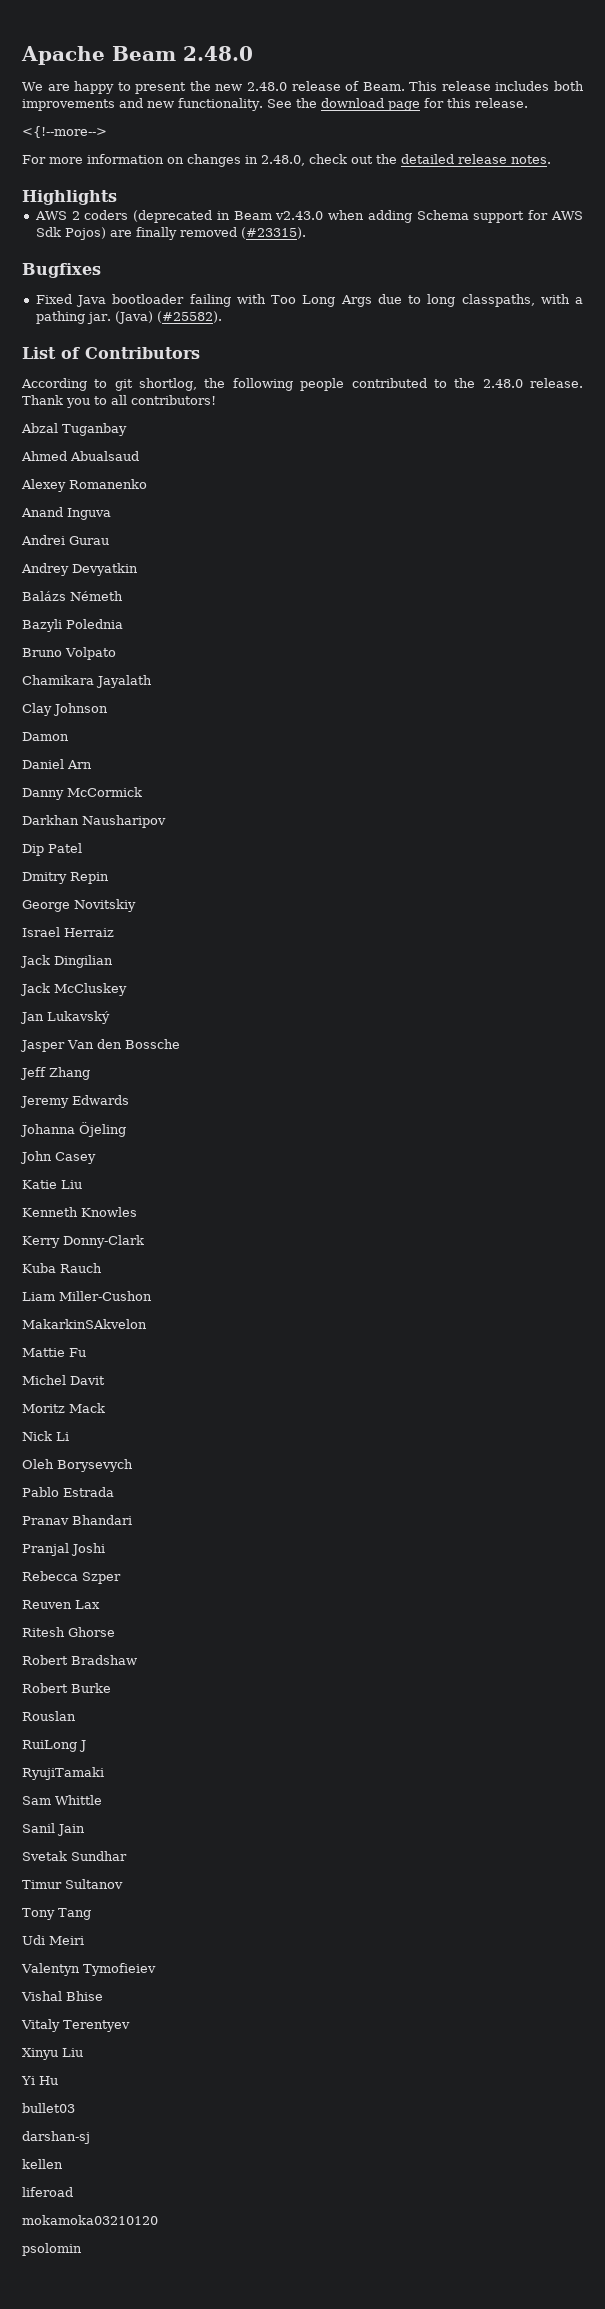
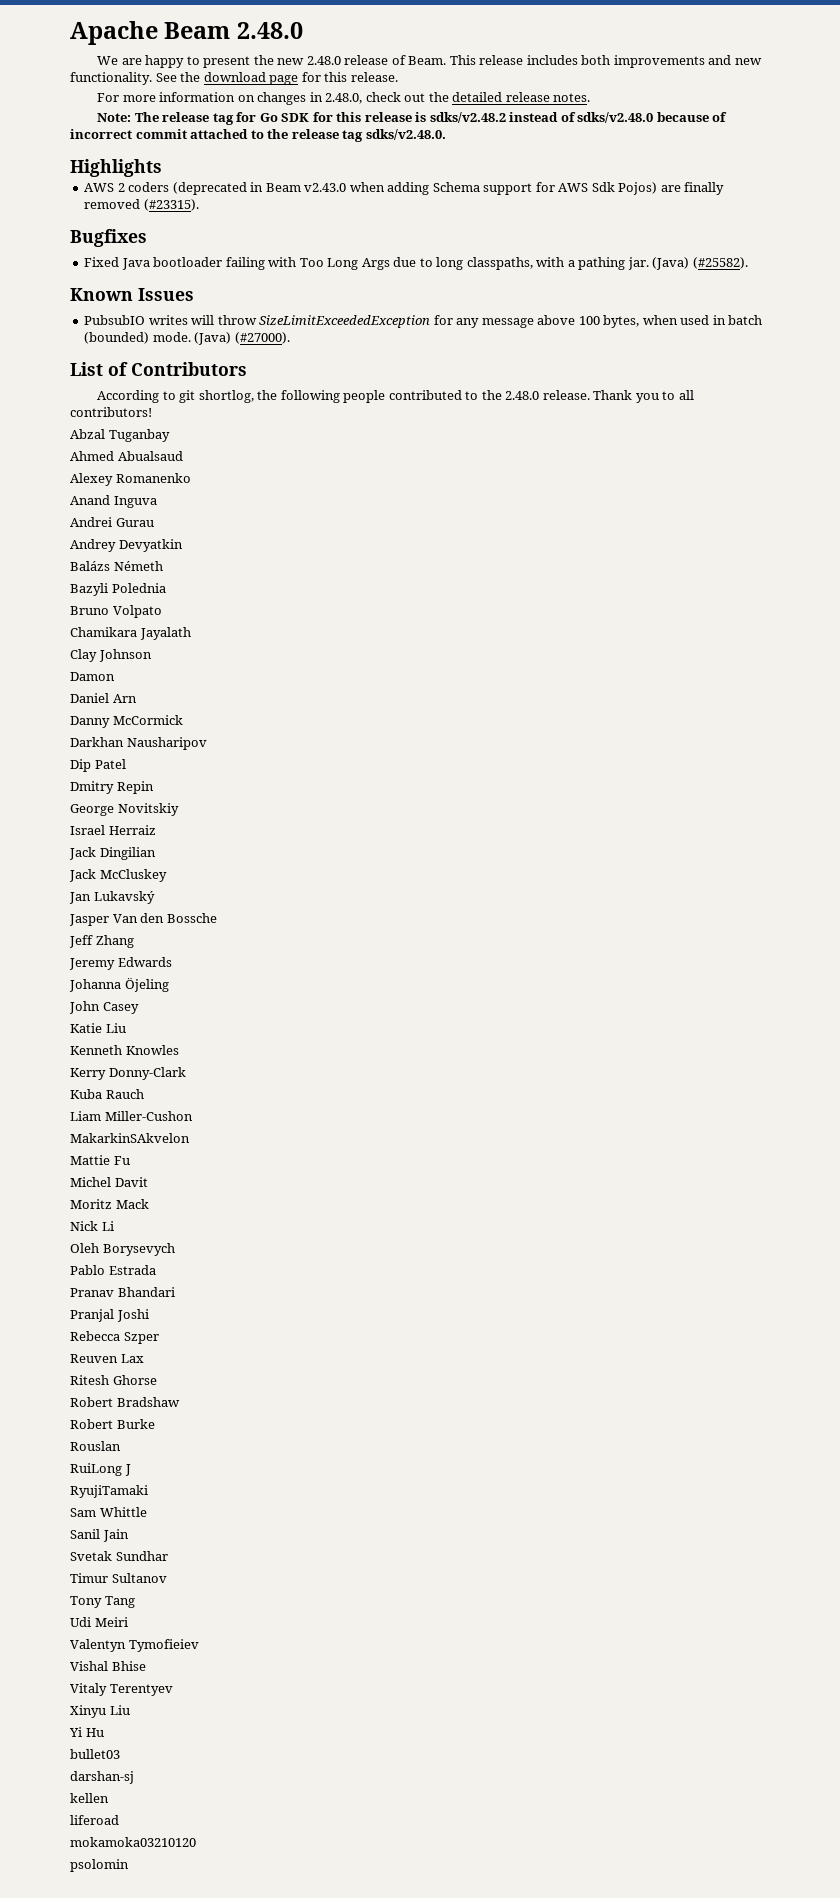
- <{!--more-->
+ Note: The release tag for Go SDK for this release is sdks/v2.48.2 instead of sdks/v2.48.0 because of incorrect commit attached to the release tag sdks/v2.48.0.
+ Known Issues
+ PubsubIO writes will throw SizeLimitExceededException for any message above 100 bytes, when used in batch (bounded) mode. (Java) (#27000).

